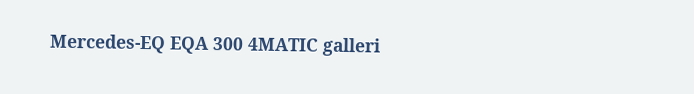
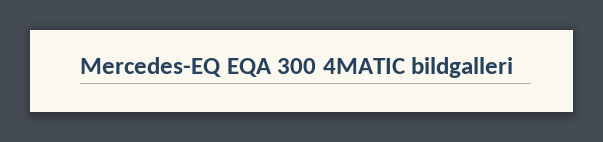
- Mercedes-EQ EQA 300 4MATIC galleri
+ Mercedes-EQ EQA 300 4MATIC bildgalleri

